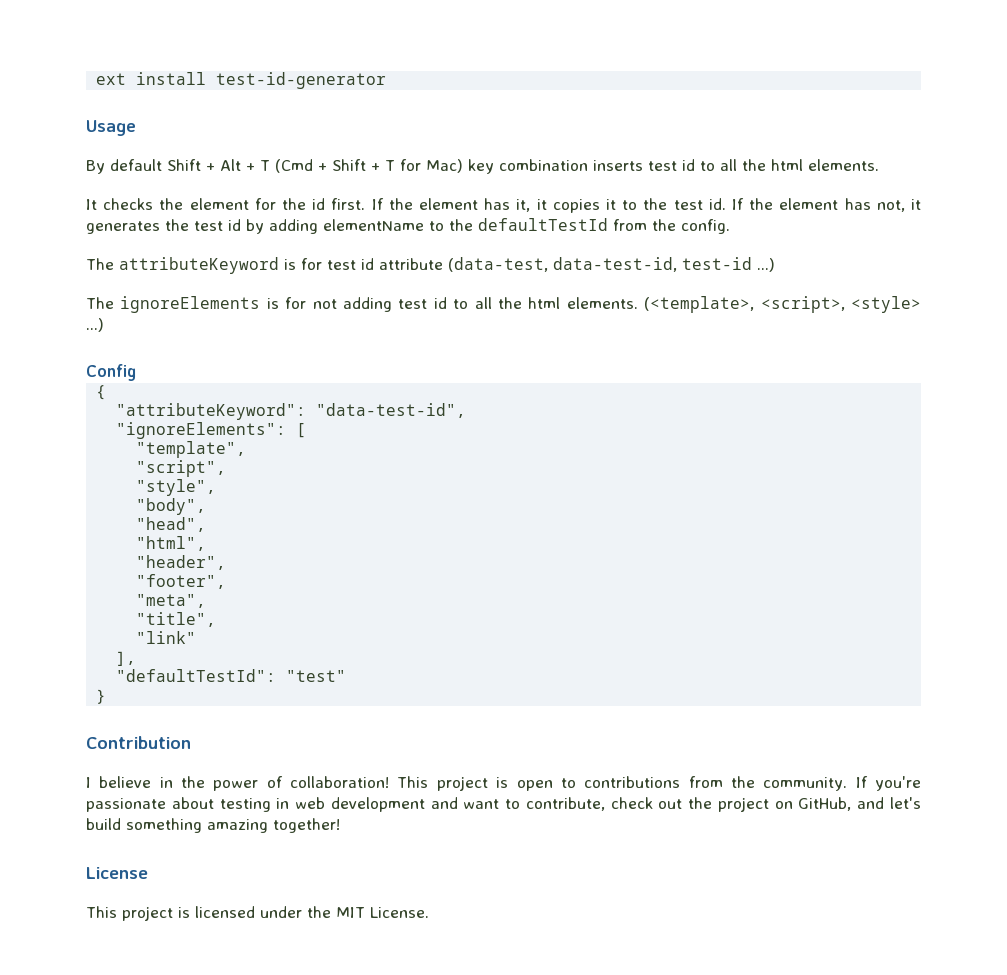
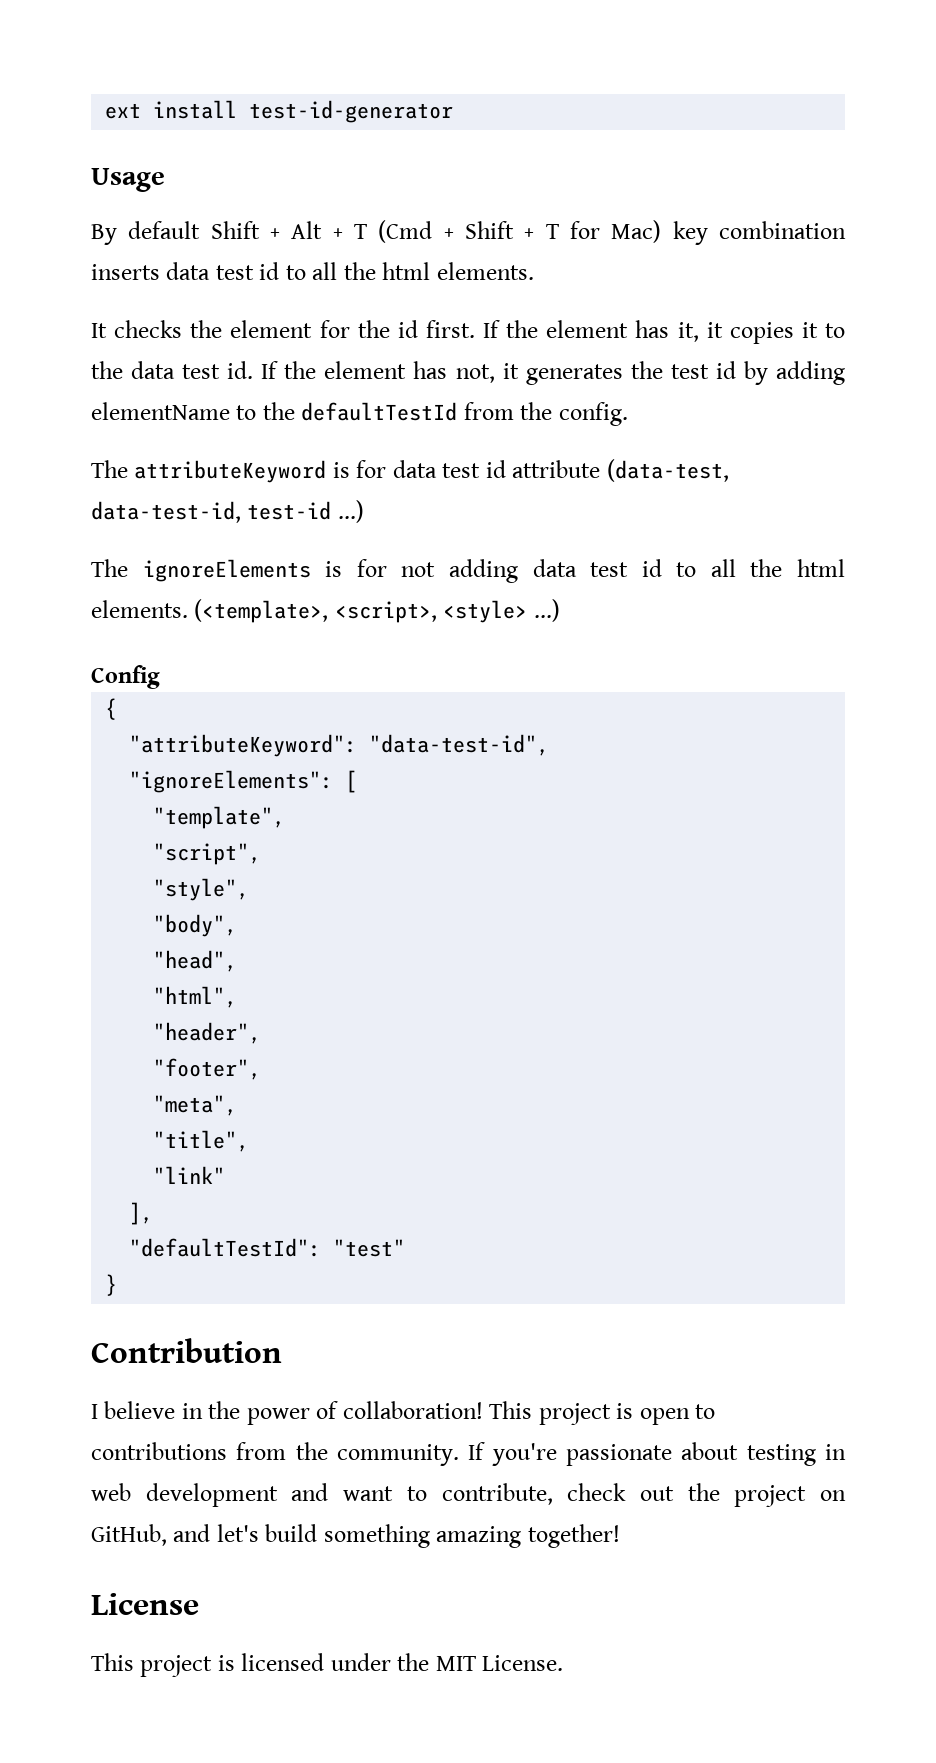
- By default Shift + Alt + T (Cmd + Shift + T for Mac) key combination inserts test id to all the html elements.
+ By default Shift + Alt + T (Cmd + Shift + T for Mac) key combination inserts data test id to all the html elements.
- If the element has it, it copies it to the test id.
+ If the element has it, it copies it to the data test id.
- The attributeKeyword is for test id attribute (data-test, data-test-id, test-id ...)
+ The attributeKeyword is for data test id attribute (data-test, data-test-id, test-id ...)
- The ignoreElements is for not adding test id to all the html elements.
+ The ignoreElements is for not adding data test id to all the html elements.

